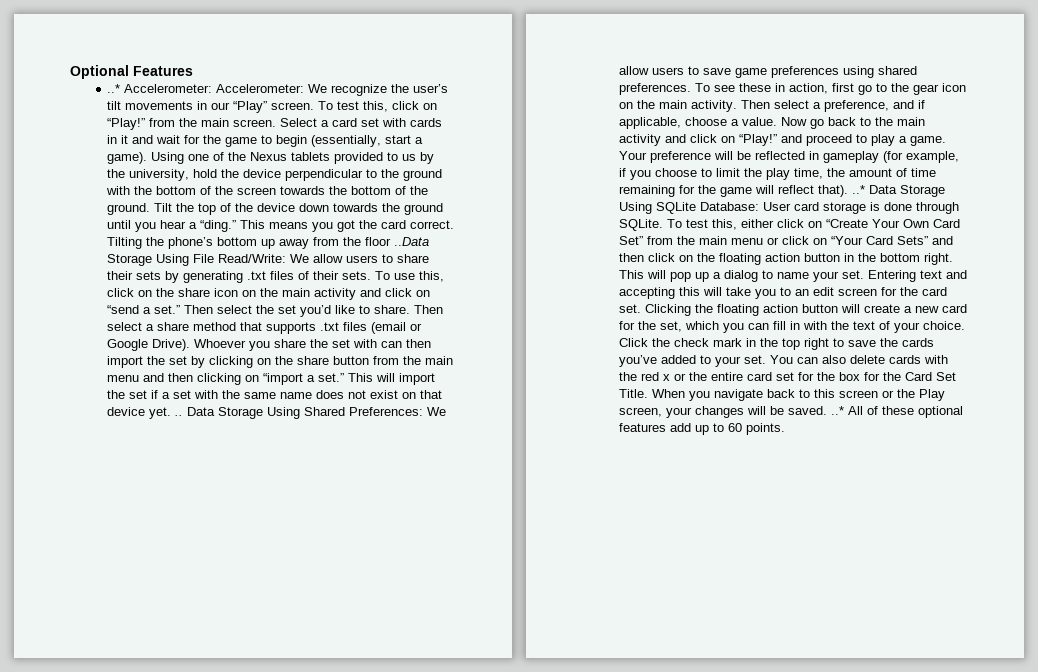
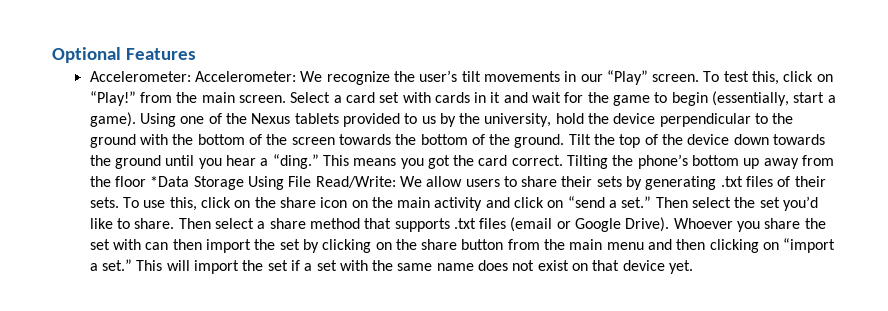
- ..* Accelerometer: Accelerometer: We recognize the user’s tilt movements in our “Play” screen.
+ Accelerometer: Accelerometer: We recognize the user’s tilt movements in our “Play” screen.
- Tilting the phone’s bottom up away from the floor ..Data Storage Using File Read/Write: We allow users to share their sets by generating .txt files of their sets.
+ Tilting the phone’s bottom up away from the floor *Data Storage Using File Read/Write: We allow users to share their sets by generating .txt files of their sets.
- This will import the set if a set with the same name does not exist on that device yet. .. Data Storage Using Shared Preferences: We allow users to save game preferences using shared preferences. To see these in action, first go to the gear icon on the main activity. Then select a preference, and if applicable, choose a value. Now go back to the main activity and click on “Play!” and proceed to play a game. Your preference will be reflected in gameplay (for example, if you choose to limit the play time, the amount of time remaining for the game will reflect that). ..* Data Storage Using SQLite Database: User card storage is done through SQLite. To test this, either click on “Create Your Own Card Set” from the main menu or click on “Your Card Sets” and then click on the floating action button in the bottom right. This will pop up a dialog to name your set. Entering text and accepting this will take you to an edit screen for the card set. Clicking the floating action button will create a new card for the set, which you can fill in with the text of your choice. Click the check mark in the top right to save the cards you’ve added to your set. You can also delete cards with the red x or the entire card set for the box for the Card Set Title. When you navigate back to this screen or the Play screen, your changes will be saved. ..* All of these optional features add up to 60 points.
+ This will import the set if a set with the same name does not exist on that device yet.

